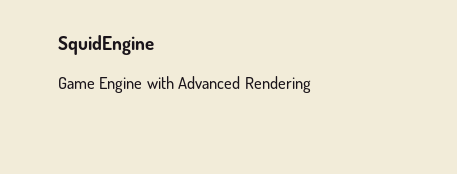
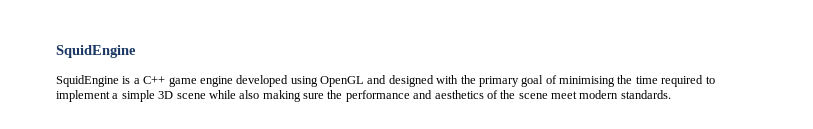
- Game Engine with Advanced Rendering
+ SquidEngine is a C++ game engine developed using OpenGL and designed with the primary goal of minimising the time required to implement a simple 3D scene while also making sure the performance and aesthetics of the scene meet modern standards.

